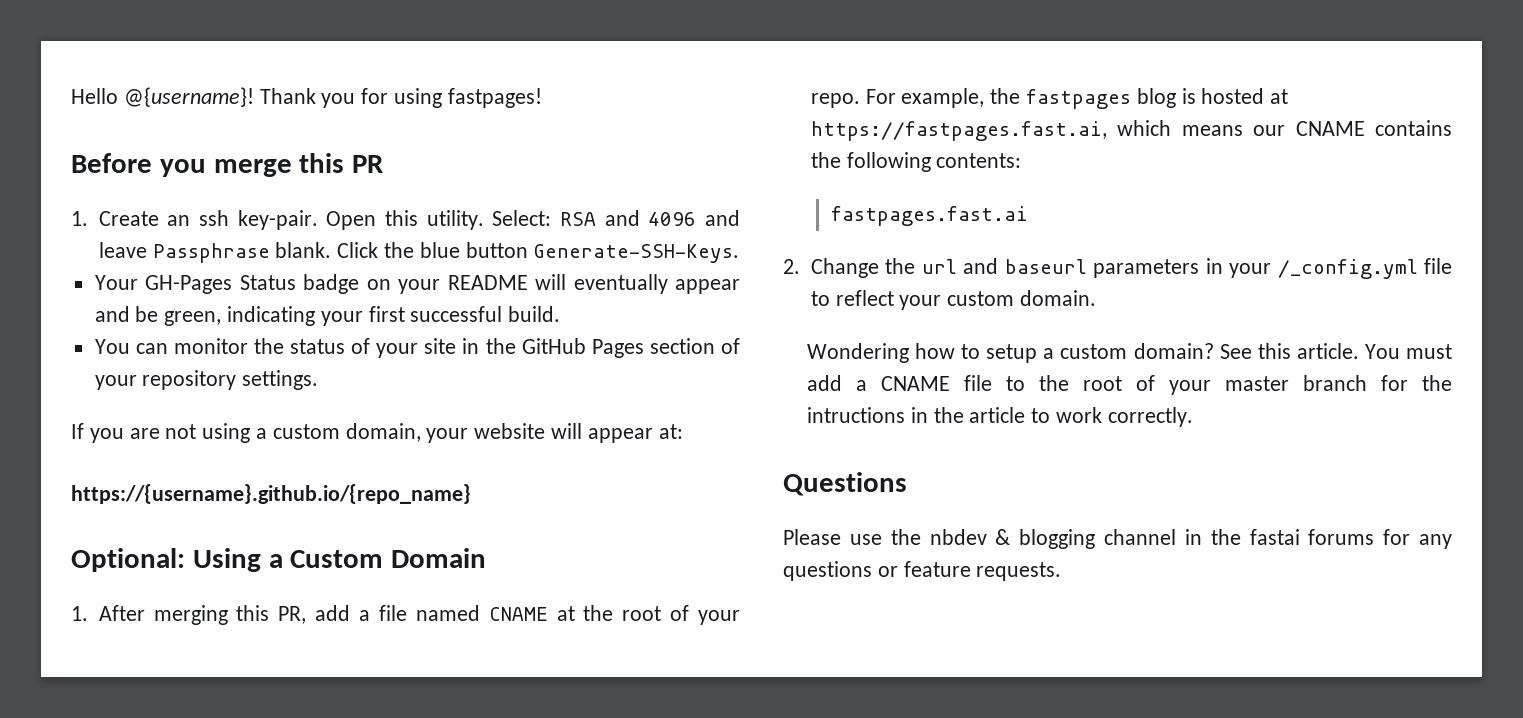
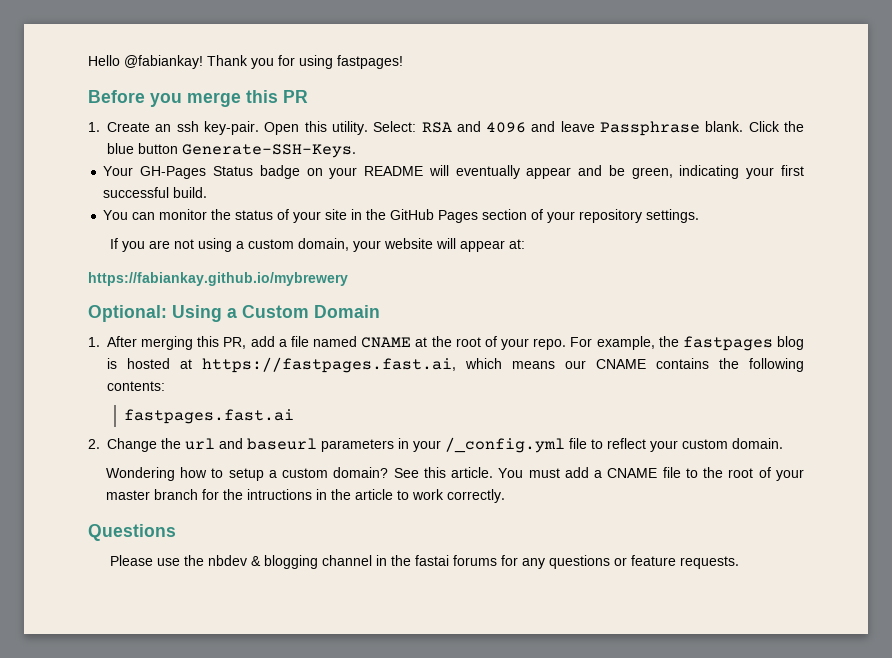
- Hello @{username}!
+ Hello @fabiankay!
- https://{username}.github.io/{repo_name}
+ https://fabiankay.github.io/mybrewery

